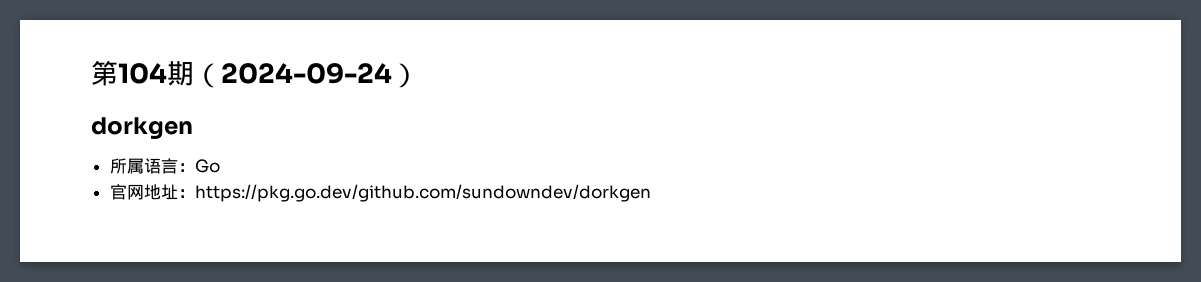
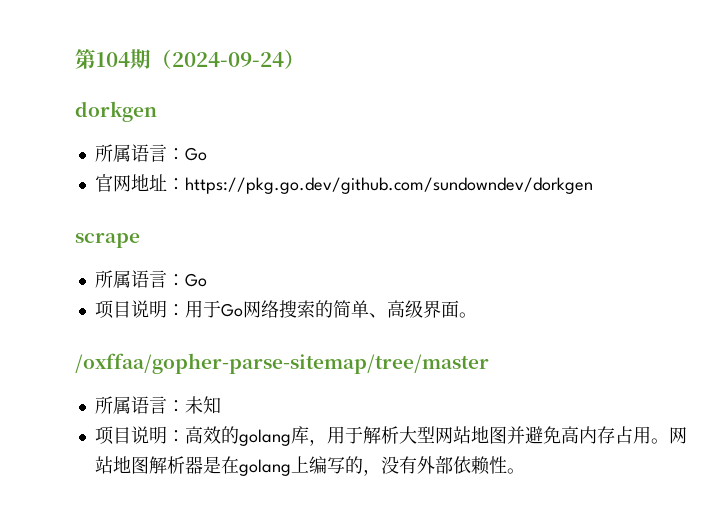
+ scrape
+ 所属语言：Go
+ 项目说明：用于Go网络搜索的简单、高级界面。
+ /oxffaa/gopher-parse-sitemap/tree/master
+ 所属语言：未知
+ 项目说明：高效的golang库，用于解析大型网站地图并避免高内存占用。网站地图解析器是在golang上编写的，没有外部依赖性。

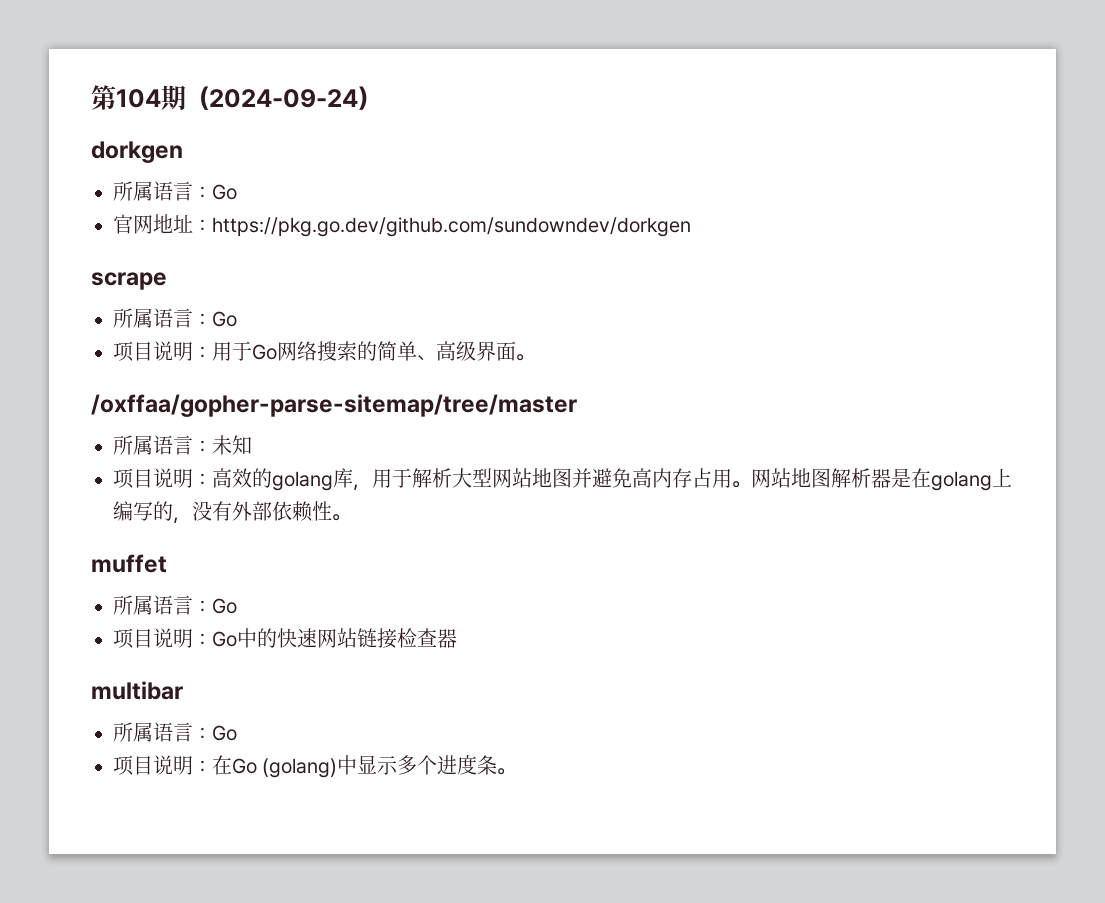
+ muffet
+ 所属语言：Go
+ 项目说明：Go中的快速网站链接检查器
+ multibar
+ 所属语言：Go
+ 项目说明：在Go (golang)中显示多个进度条。

